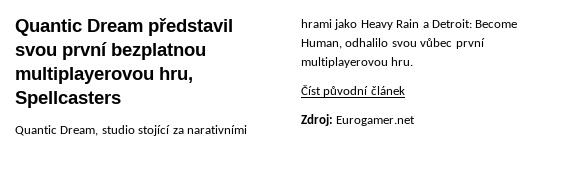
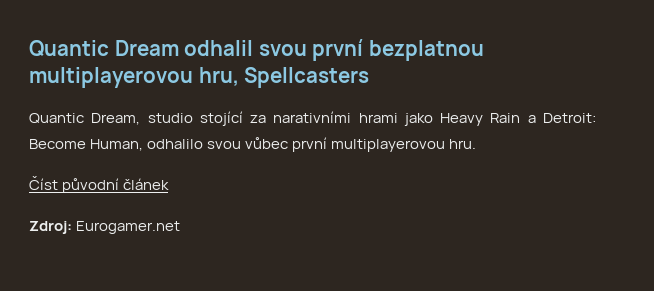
- Quantic Dream představil svou první bezplatnou multiplayerovou hru, Spellcasters
+ Quantic Dream odhalil svou první bezplatnou multiplayerovou hru, Spellcasters

